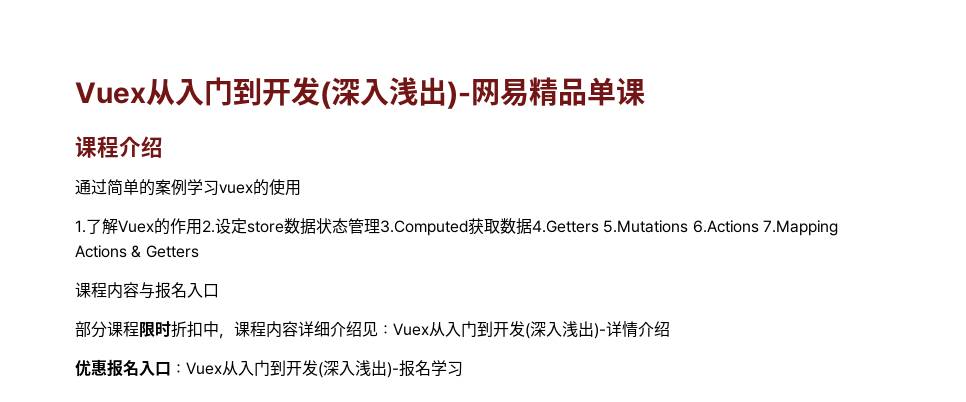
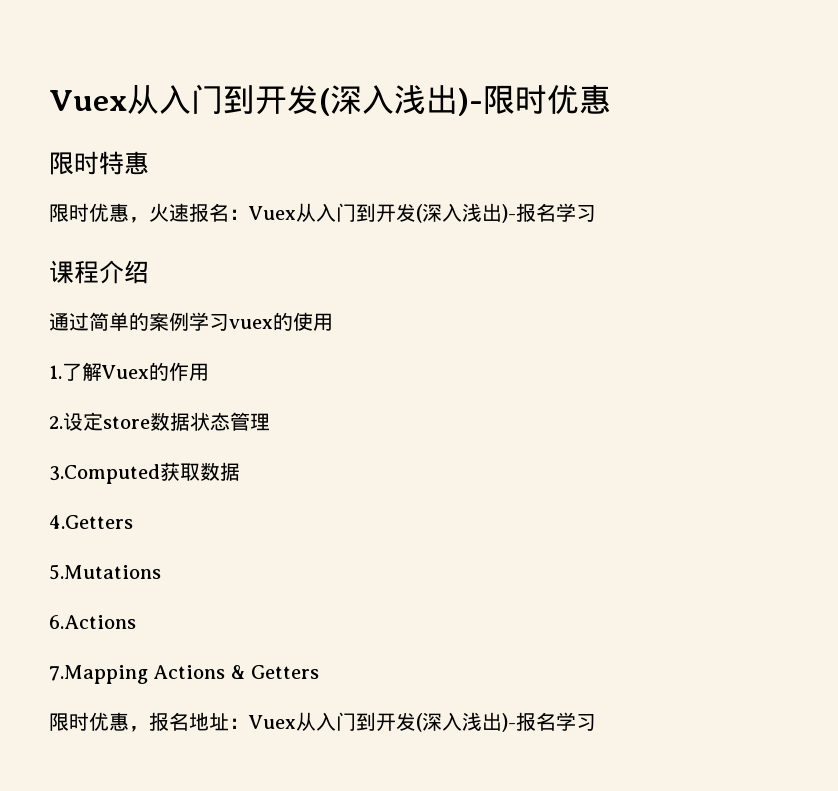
- Vuex从入门到开发(深入浅出)-网易精品单课
+ Vuex从入门到开发(深入浅出)-限时优惠
+ 限时特惠
+ 限时优惠，火速报名：Vuex从入门到开发(深入浅出)-报名学习
- 1.了解Vuex的作用2.设定store数据状态管理3.Computed获取数据4.Getters 5.Mutations 6.Actions 7.Mapping Actions & Getters
+ 1.了解Vuex的作用
+ 2.设定store数据状态管理
+ 3.Computed获取数据
+ 4.Getters
+ 5.Mutations
+ 6.Actions
+ 7.Mapping Actions & Getters
- 课程内容与报名入口
- 部分课程限时折扣中，课程内容详细介绍见：Vuex从入门到开发(深入浅出)-详情介绍
- 优惠报名入口：Vuex从入门到开发(深入浅出)-报名学习
+ 限时优惠，报名地址：Vuex从入门到开发(深入浅出)-报名学习

